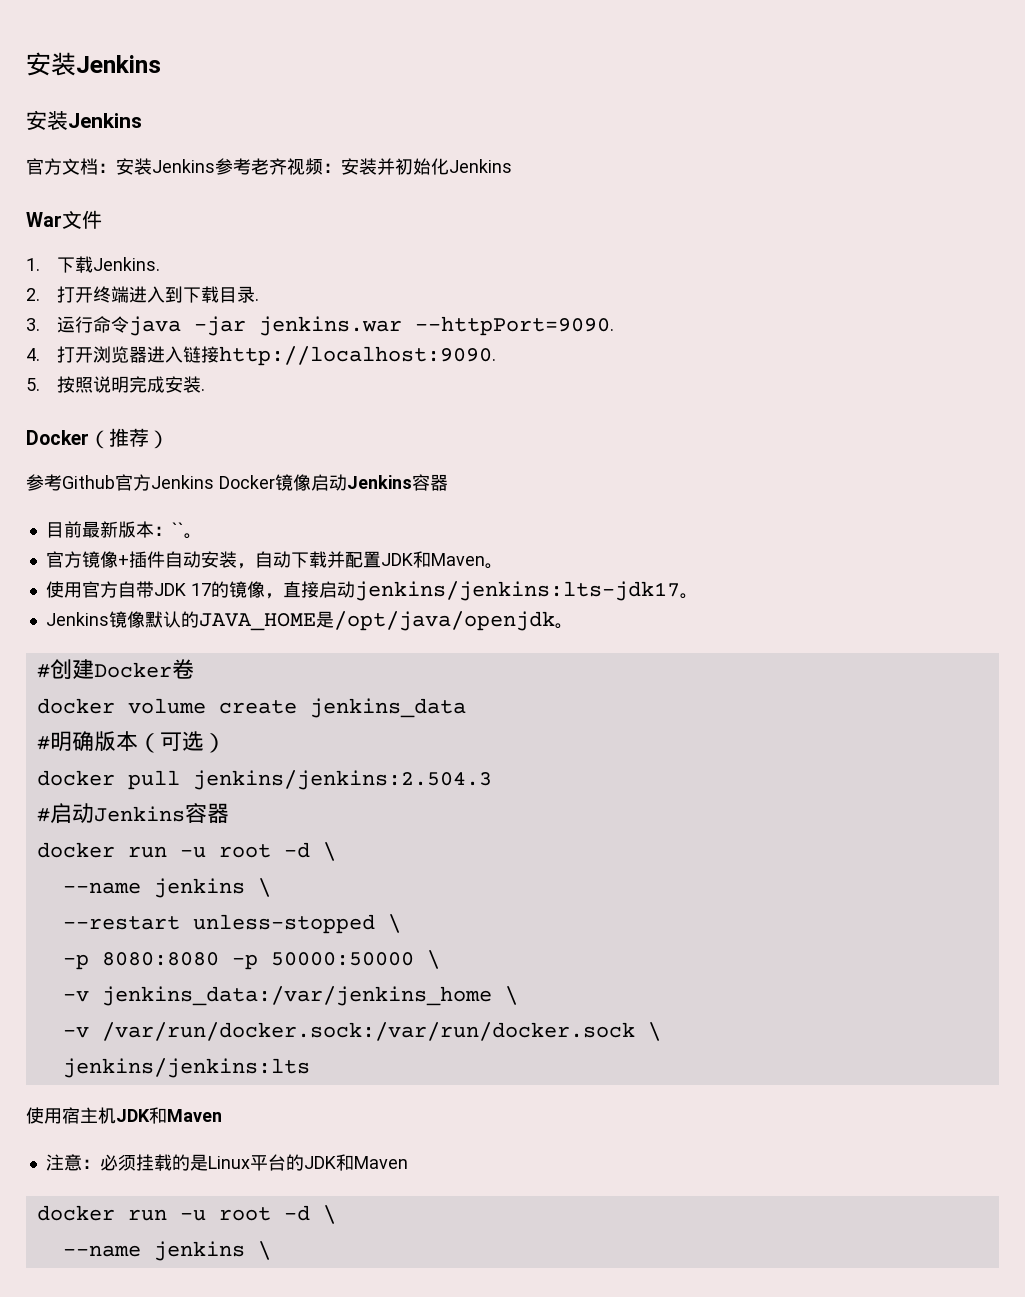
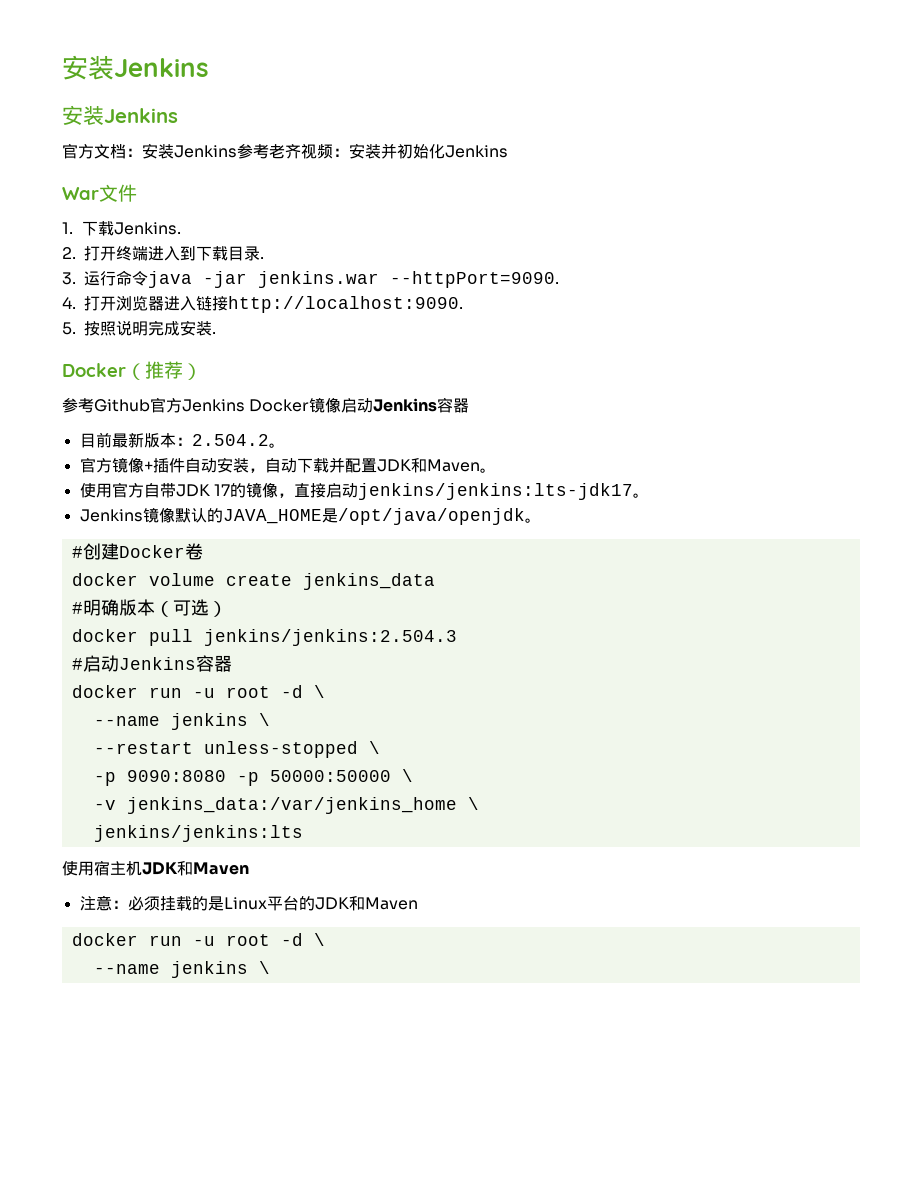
- 目前最新版本：``。
+ 目前最新版本：2.504.2。
- -p 8080:8080 -p 50000:50000 \
+ -p 9090:8080 -p 50000:50000 \
- -v /var/run/docker.sock:/var/run/docker.sock \

